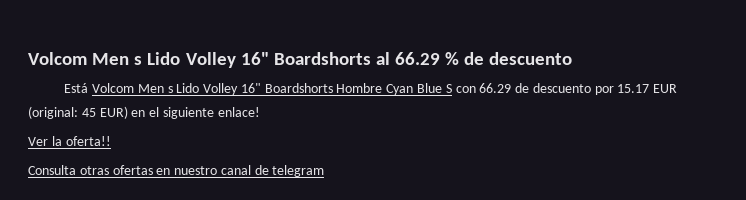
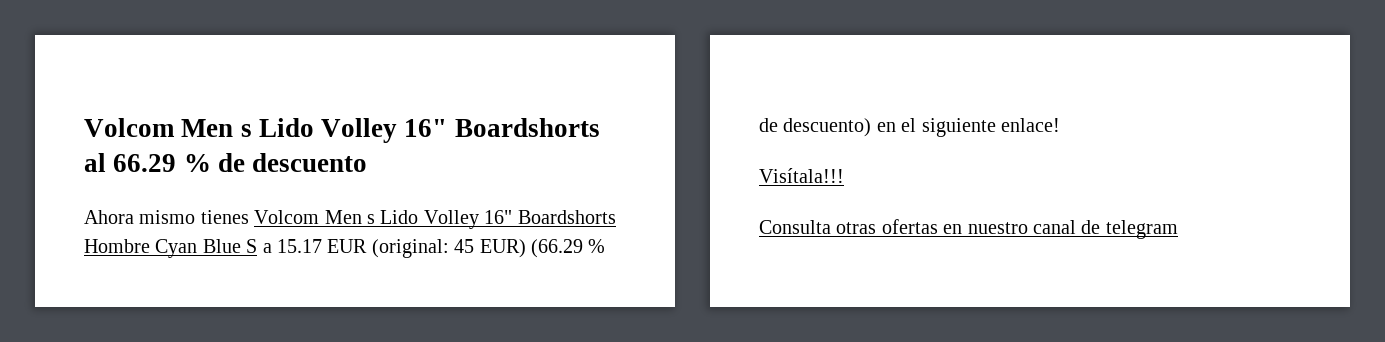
- Está Volcom Men s Lido Volley 16" Boardshorts Hombre Cyan Blue S con 66.29 de descuento por 15.17 EUR (original: 45 EUR) en el siguiente enlace!
+ Ahora mismo tienes Volcom Men s Lido Volley 16" Boardshorts Hombre Cyan Blue S a 15.17 EUR (original: 45 EUR) (66.29 % de descuento) en el siguiente enlace!
- Ver la oferta!!
+ Visítala!!!

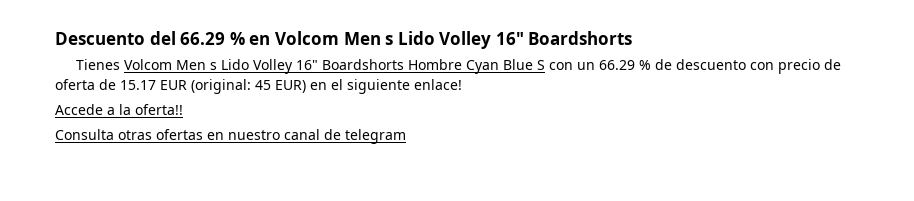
- Volcom Men s Lido Volley 16" Boardshorts al 66.29 % de descuento
- Ahora mismo tienes Volcom Men s Lido Volley 16" Boardshorts Hombre Cyan Blue S a 15.17 EUR (original: 45 EUR) (66.29 % de descuento) en el siguiente enlace!
+ Descuento del 66.29 % en Volcom Men s Lido Volley 16" Boardshorts
+ Tienes Volcom Men s Lido Volley 16" Boardshorts Hombre Cyan Blue S con un 66.29 % de descuento con precio de oferta de 15.17 EUR (original: 45 EUR) en el siguiente enlace!
- Visítala!!!
+ Accede a la oferta!!

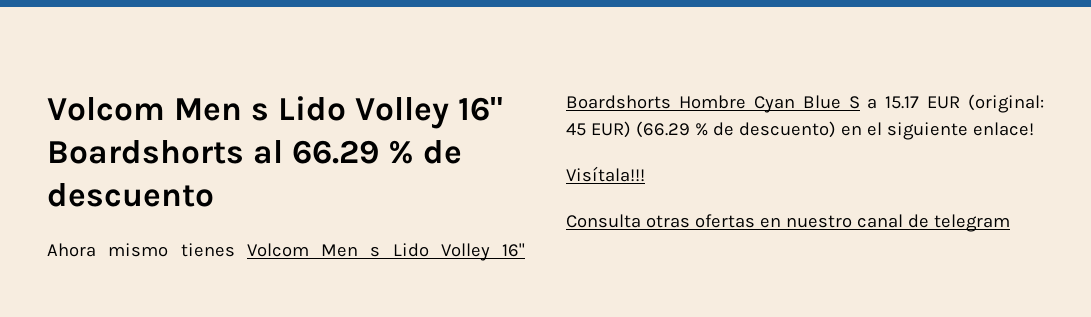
- Descuento del 66.29 % en Volcom Men s Lido Volley 16" Boardshorts
- Tienes Volcom Men s Lido Volley 16" Boardshorts Hombre Cyan Blue S con un 66.29 % de descuento con precio de oferta de 15.17 EUR (original: 45 EUR) en el siguiente enlace!
+ Volcom Men s Lido Volley 16" Boardshorts al 66.29 % de descuento
+ Ahora mismo tienes Volcom Men s Lido Volley 16" Boardshorts Hombre Cyan Blue S a 15.17 EUR (original: 45 EUR) (66.29 % de descuento) en el siguiente enlace!
- Accede a la oferta!!
+ Visítala!!!

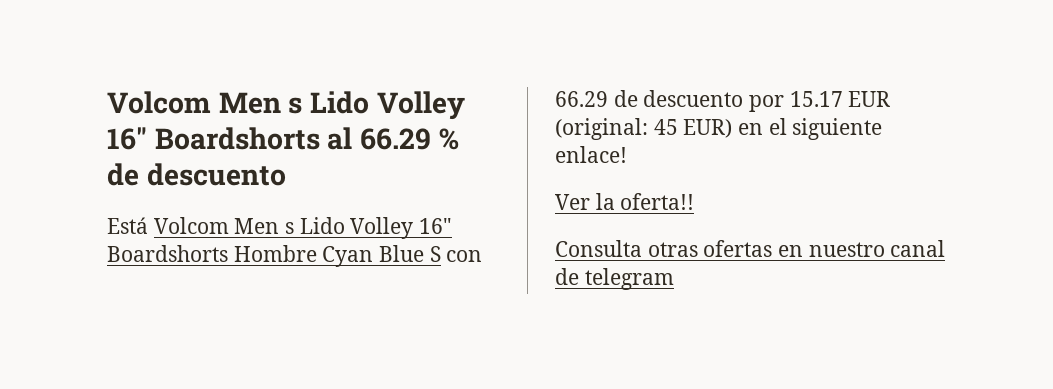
- Ahora mismo tienes Volcom Men s Lido Volley 16" Boardshorts Hombre Cyan Blue S a 15.17 EUR (original: 45 EUR) (66.29 % de descuento) en el siguiente enlace!
+ Está Volcom Men s Lido Volley 16" Boardshorts Hombre Cyan Blue S con 66.29 de descuento por 15.17 EUR (original: 45 EUR) en el siguiente enlace!
- Visítala!!!
+ Ver la oferta!!

